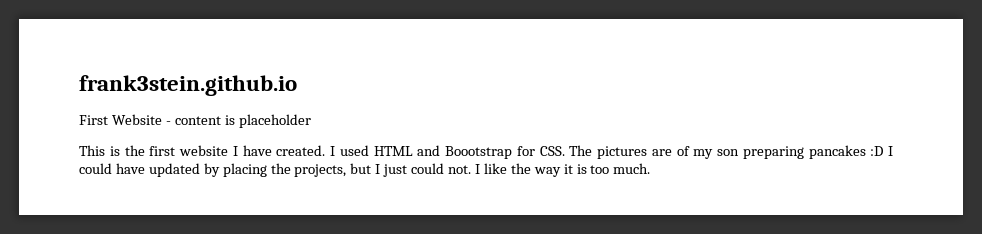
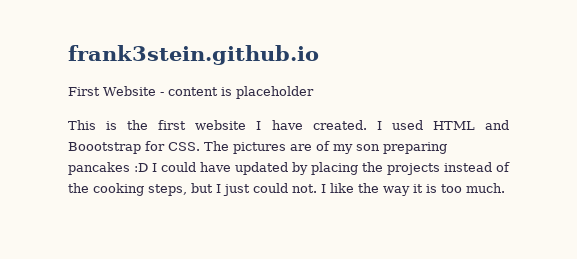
- I used HTML and Boootstrap for CSS. The pictures are of my son preparing pancakes :D I could have updated by placing the projects, but I just could not.
+ I used HTML and Boootstrap for CSS. The pictures are of my son preparing pancakes :D I could have updated by placing the projects instead of the cooking steps, but I just could not.

